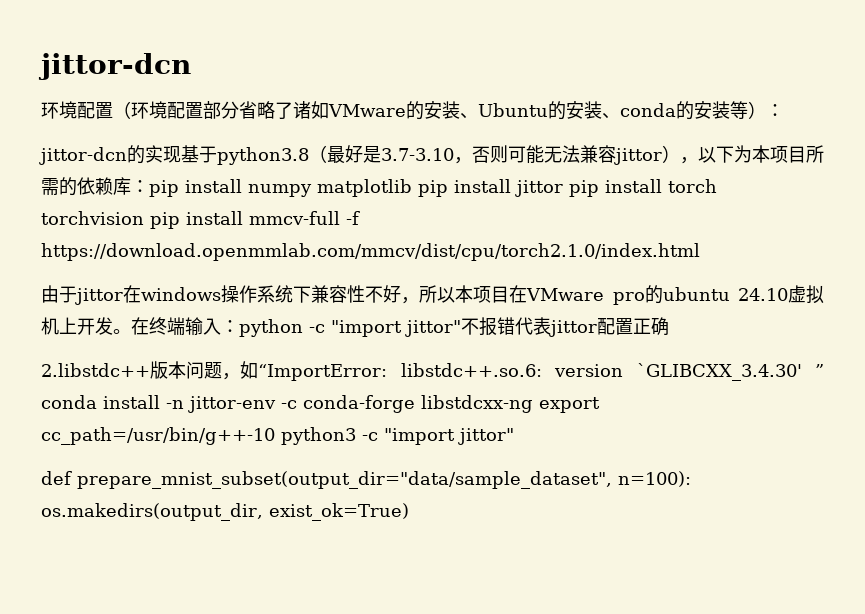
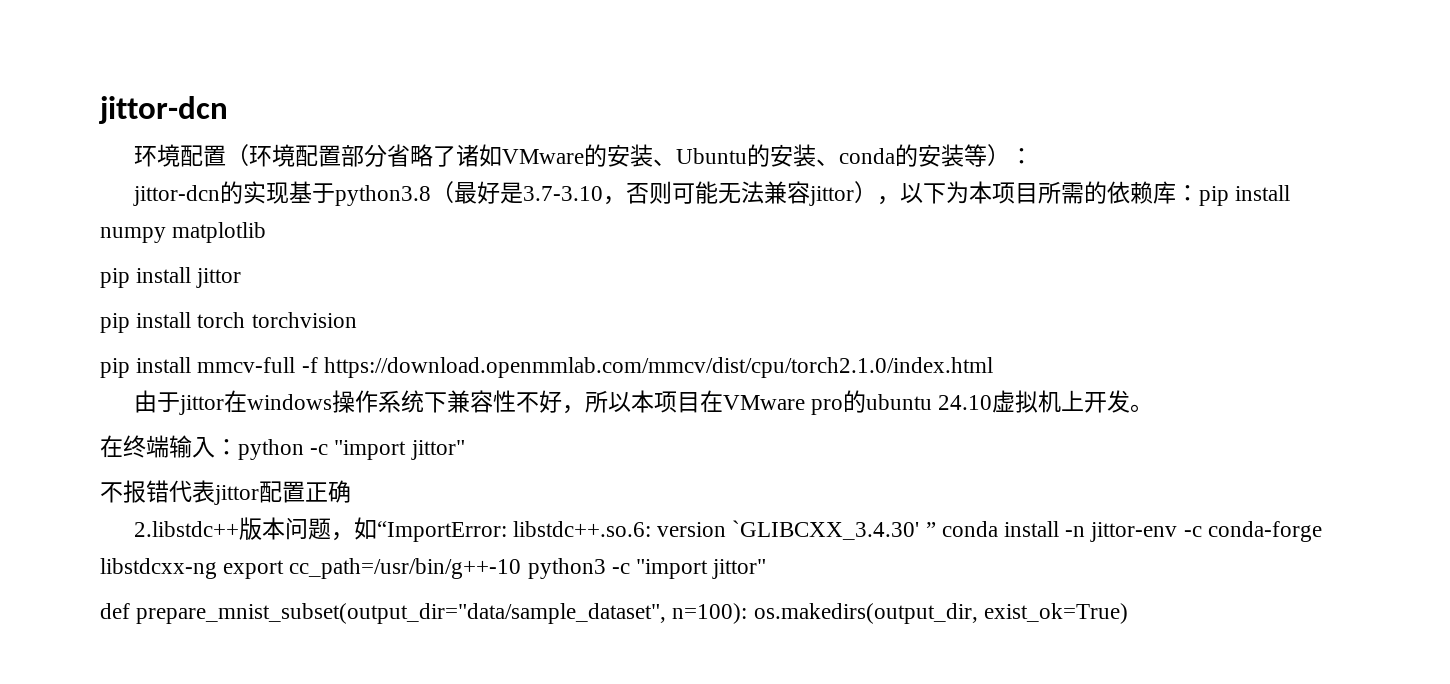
- jittor-dcn的实现基于python3.8（最好是3.7-3.10，否则可能无法兼容jittor），以下为本项目所需的依赖库：pip install numpy matplotlib pip install jittor pip install torch torchvision pip install mmcv-full -f https://download.openmmlab.com/mmcv/dist/cpu/torch2.1.0/index.html
+ jittor-dcn的实现基于python3.8（最好是3.7-3.10，否则可能无法兼容jittor），以下为本项目所需的依赖库：pip install numpy matplotlib
+ pip install jittor
+ pip install torch torchvision
+ pip install mmcv-full -f https://download.openmmlab.com/mmcv/dist/cpu/torch2.1.0/index.html
- 由于jittor在windows操作系统下兼容性不好，所以本项目在VMware pro的ubuntu 24.10虚拟机上开发。在终端输入：python -c "import jittor"不报错代表jittor配置正确
+ 由于jittor在windows操作系统下兼容性不好，所以本项目在VMware pro的ubuntu 24.10虚拟机上开发。
+ 在终端输入：python -c "import jittor"
+ 不报错代表jittor配置正确

